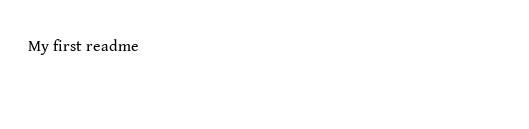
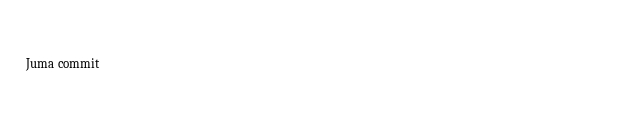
- My first readme
+ Juma commit

